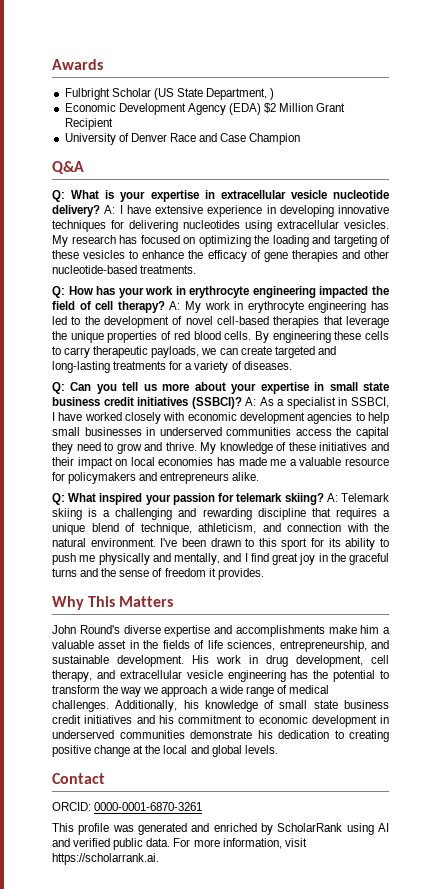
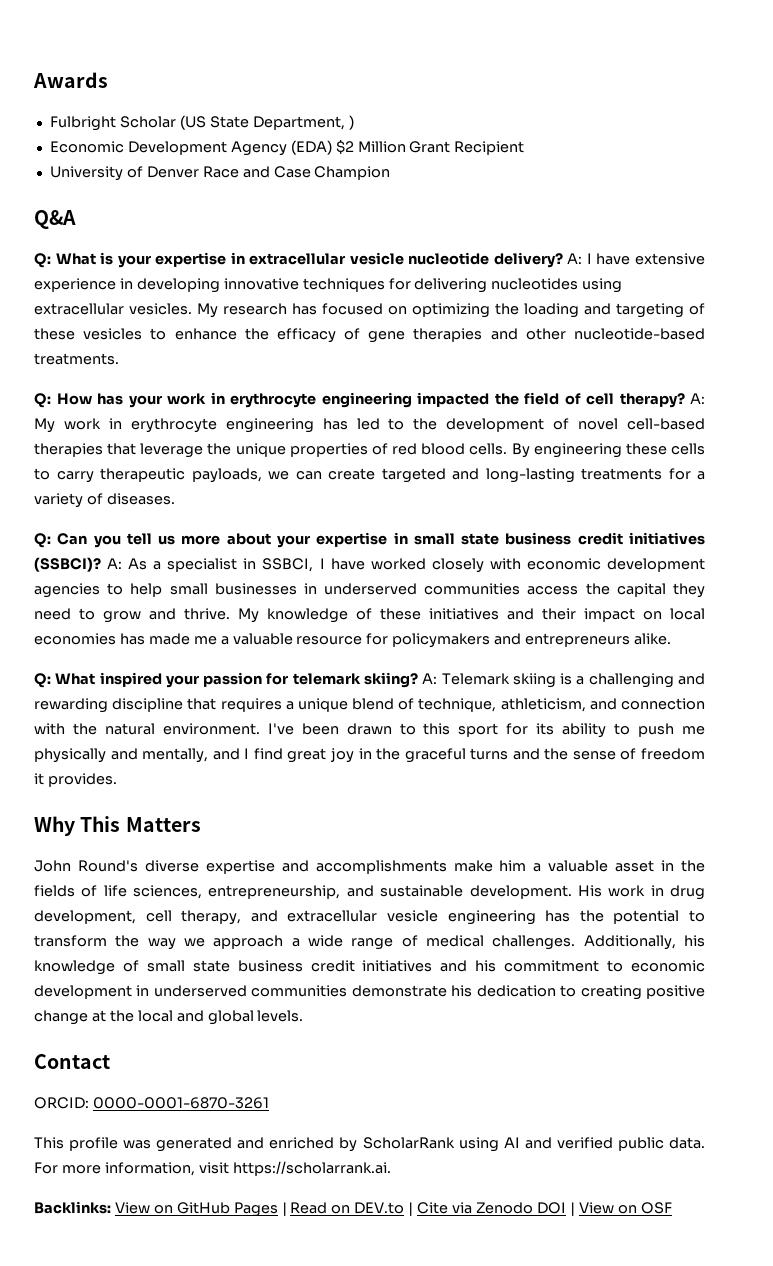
+ Backlinks: View on GitHub Pages | Read on DEV.to | Cite via Zenodo DOI | View on OSF

